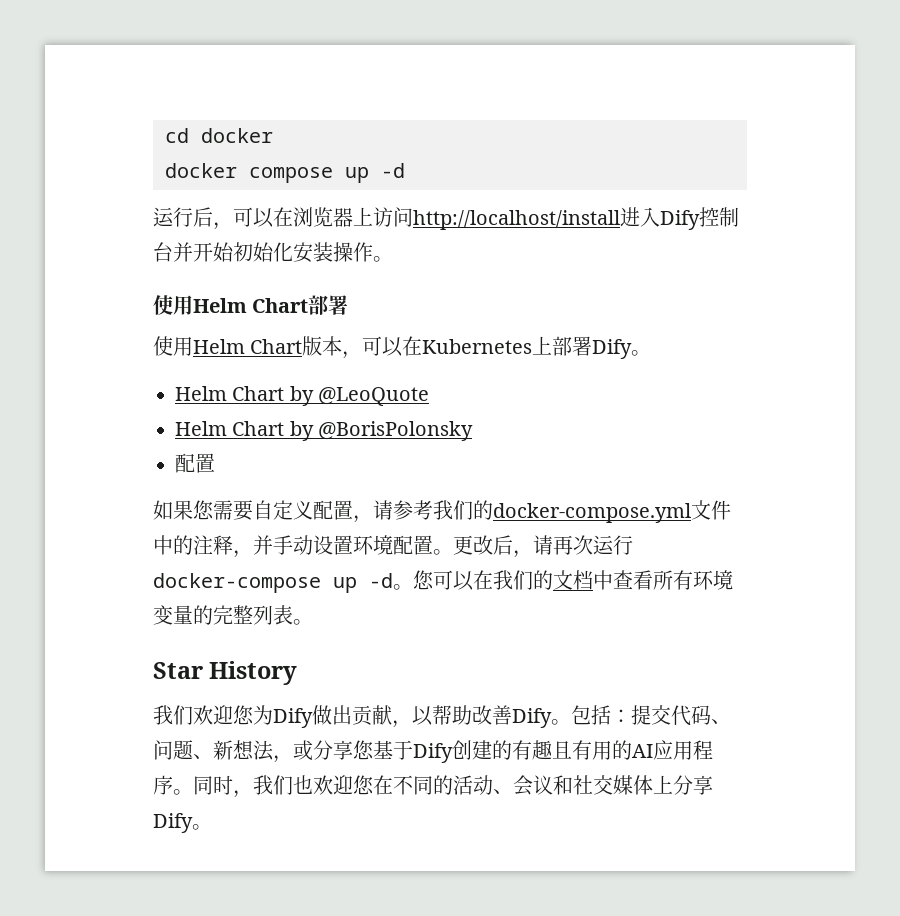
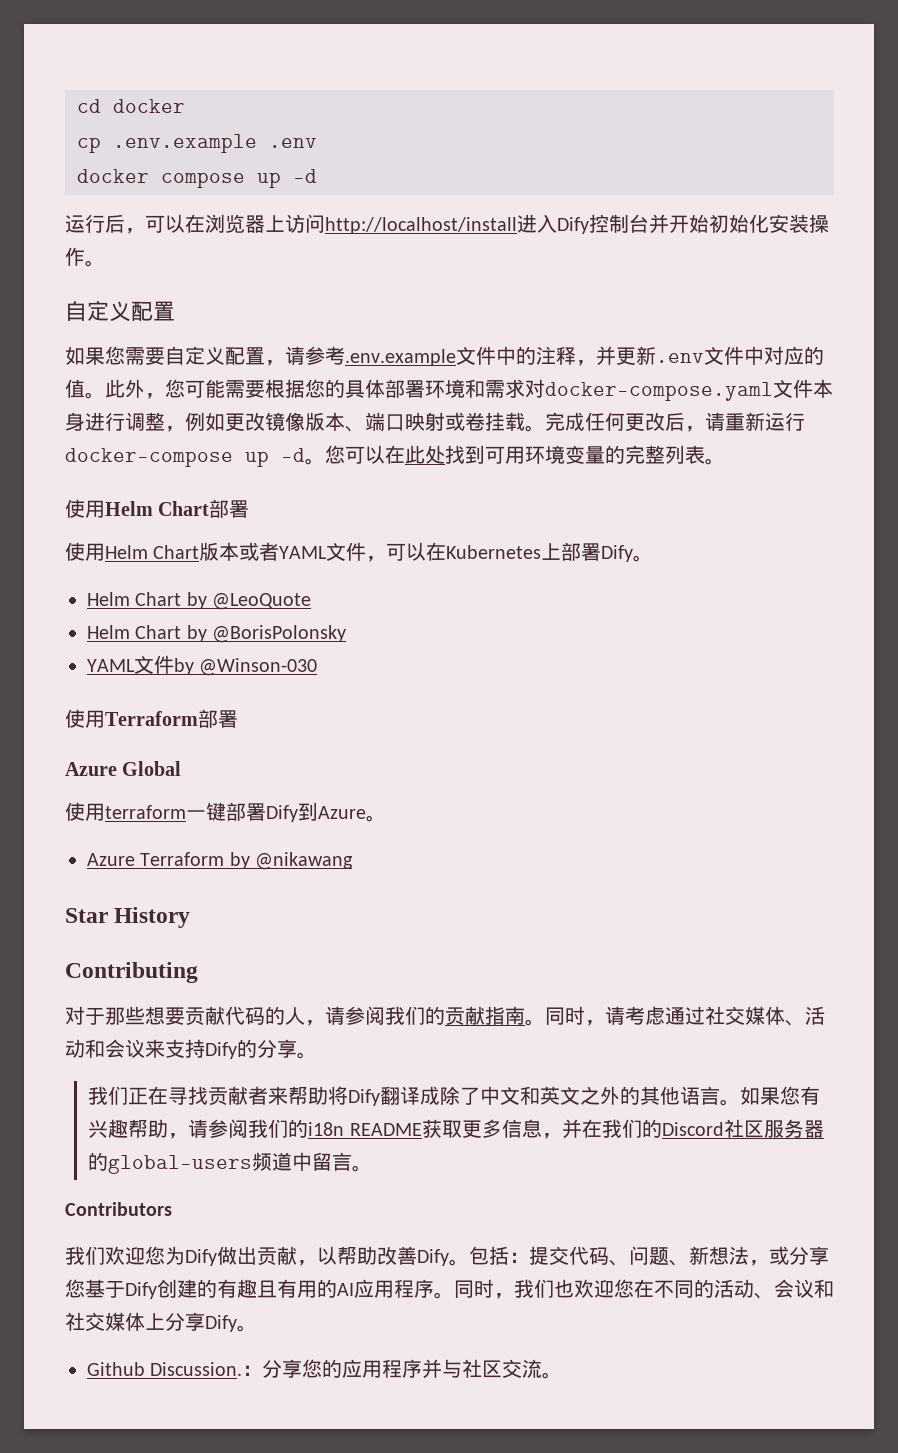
+ cp .env.example .env
  运行后，可以在浏览器上访问http://localhost/install进入Dify控制台并开始初始化安装操作。
+ 自定义配置
+ 如果您需要自定义配置，请参考.env.example文件中的注释，并更新.env文件中对应的值。此外，您可能需要根据您的具体部署环境和需求对docker-compose.yaml文件本身进行调整，例如更改镜像版本、端口映射或卷挂载。完成任何更改后，请重新运行docker-compose up -d。您可以在此处找到可用环境变量的完整列表。
- 使用Helm Chart版本，可以在Kubernetes上部署Dify。
+ 使用Helm Chart版本或者YAML文件，可以在Kubernetes上部署Dify。
  Helm Chart by @BorisPolonsky
- 配置
- 如果您需要自定义配置，请参考我们的docker-compose.yml文件中的注释，并手动设置环境配置。更改后，请再次运行docker-compose up -d。您可以在我们的文档中查看所有环境变量的完整列表。
+ YAML文件by @Winson-030
+ 使用Terraform部署
+ Azure Global
+ 使用terraform一键部署Dify到Azure。
+ Azure Terraform by @nikawang
  Star History
+ Contributing
+ 对于那些想要贡献代码的人，请参阅我们的贡献指南。同时，请考虑通过社交媒体、活动和会议来支持Dify的分享。
+ 我们正在寻找贡献者来帮助将Dify翻译成除了中文和英文之外的其他语言。如果您有兴趣帮助，请参阅我们的i18n README获取更多信息，并在我们的Discord社区服务器的global-users频道中留言。
+ Contributors
+ Github Discussion.：分享您的应用程序并与社区交流。

